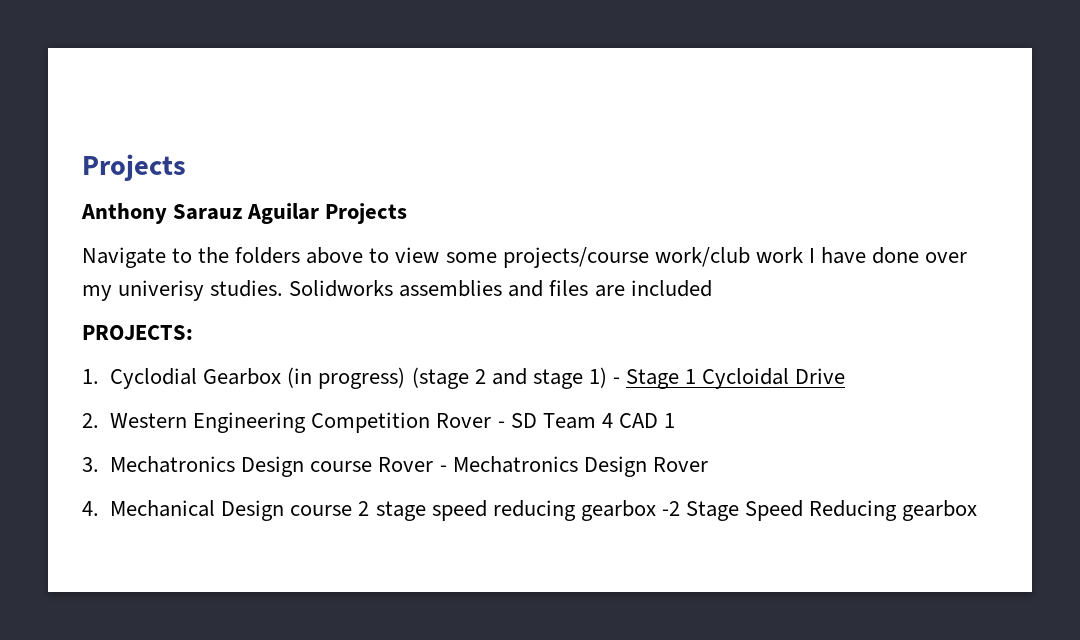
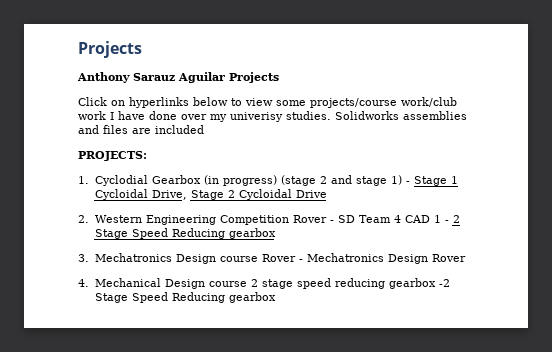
- Navigate to the folders above to view some projects/course work/club work I have done over my univerisy studies.
+ Click on hyperlinks below to view some projects/course work/club work I have done over my univerisy studies.
- 1. Cyclodial Gearbox (in progress) (stage 2 and stage 1) - Stage 1 Cycloidal Drive
+ 1. Cyclodial Gearbox (in progress) (stage 2 and stage 1) - Stage 1 Cycloidal Drive, Stage 2 Cycloidal Drive
- 2. Western Engineering Competition Rover - SD Team 4 CAD 1
+ 2. Western Engineering Competition Rover - SD Team 4 CAD 1 - 2 Stage Speed Reducing gearbox

